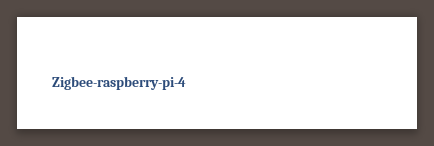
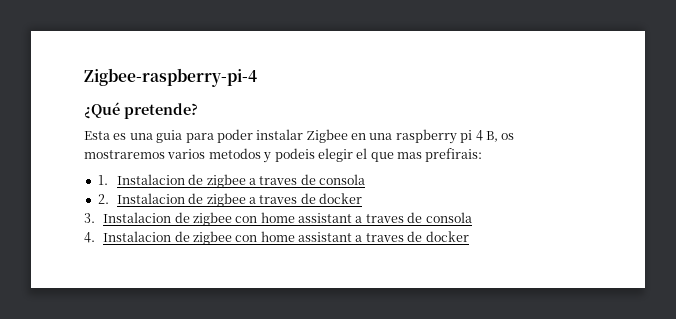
+ ¿Qué pretende?
+ Esta es una guia para poder instalar Zigbee en una raspberry pi 4 B, os mostraremos varios metodos y podeis elegir el que mas prefirais:
+ 1. Instalacion de zigbee a traves de consola
+ 2. Instalacion de zigbee a traves de docker
+ 3. Instalacion de zigbee con home assistant a traves de consola
+ 4. Instalacion de zigbee con home assistant a traves de docker

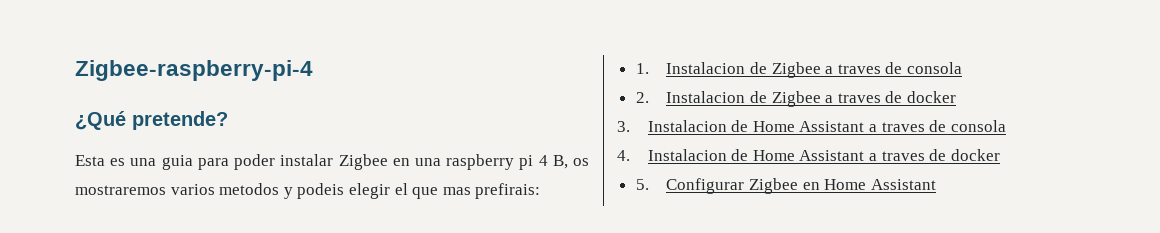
- 1. Instalacion de zigbee a traves de consola
+ 1. Instalacion de Zigbee a traves de consola
- 2. Instalacion de zigbee a traves de docker
+ 2. Instalacion de Zigbee a traves de docker
- 3. Instalacion de zigbee con home assistant a traves de consola
+ 3. Instalacion de Home Assistant a traves de consola
- 4. Instalacion de zigbee con home assistant a traves de docker
+ 4. Instalacion de Home Assistant a traves de docker
+ 5. Configurar Zigbee en Home Assistant

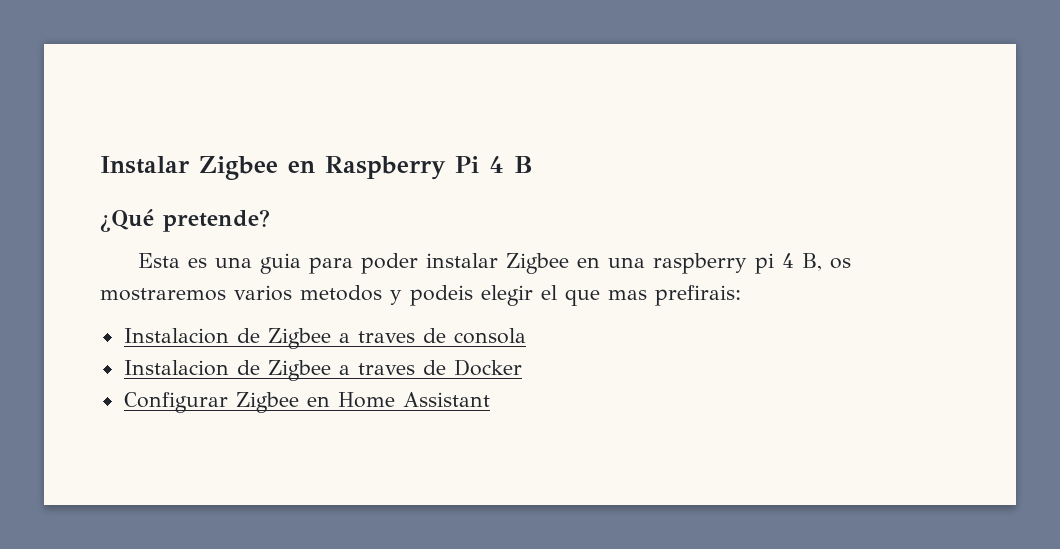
- Zigbee-raspberry-pi-4
+ Instalar Zigbee en Raspberry Pi 4 B
- 1. Instalacion de Zigbee a traves de consola
+ Instalacion de Zigbee a traves de consola
- 2. Instalacion de Zigbee a traves de docker
- 3. Instalacion de Home Assistant a traves de consola
- 4. Instalacion de Home Assistant a traves de docker
- 5. Configurar Zigbee en Home Assistant
+ Instalacion de Zigbee a traves de Docker
+ Configurar Zigbee en Home Assistant

